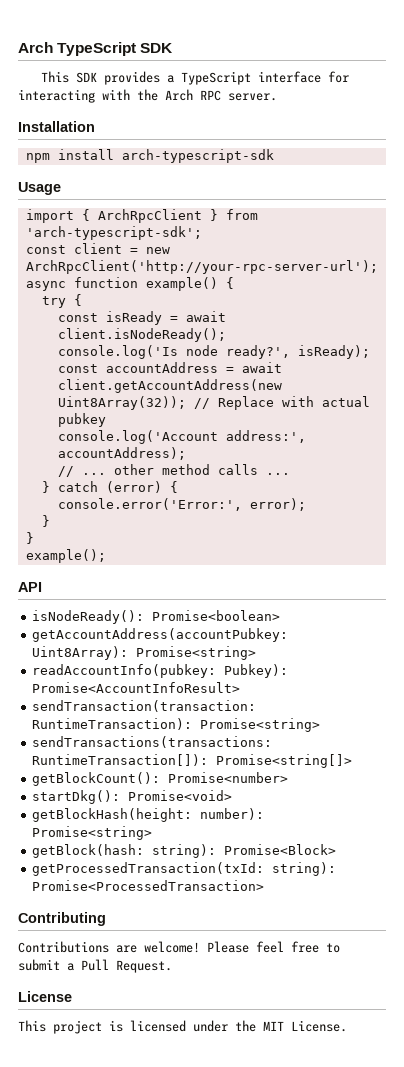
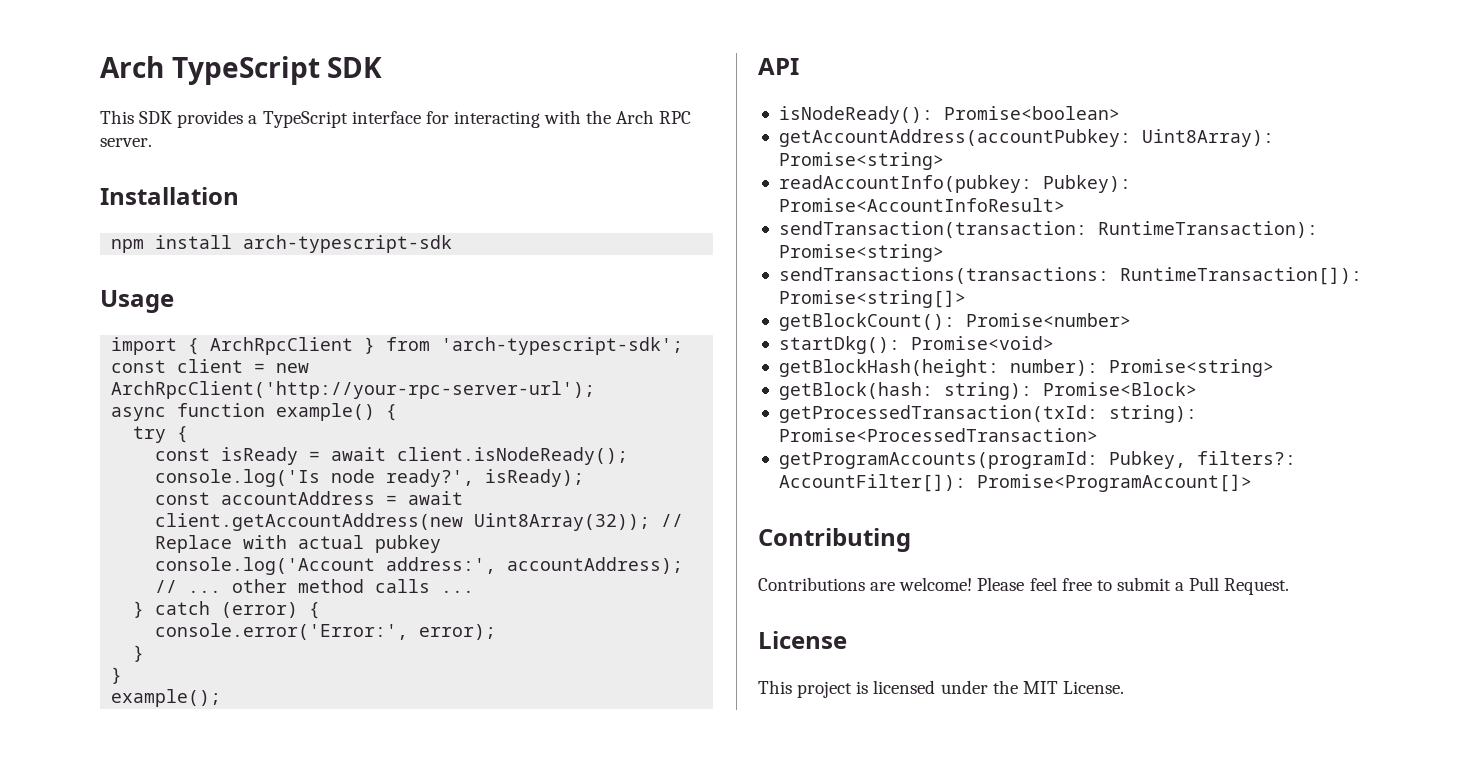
+ getProgramAccounts(programId: Pubkey, filters?: AccountFilter[]): Promise<ProgramAccount[]>

